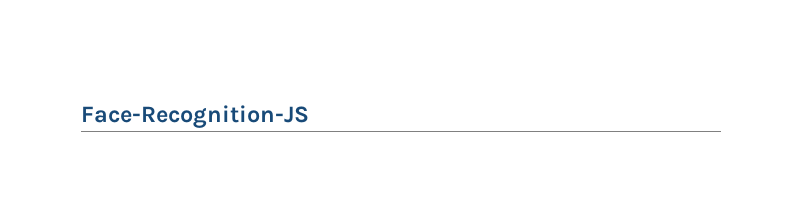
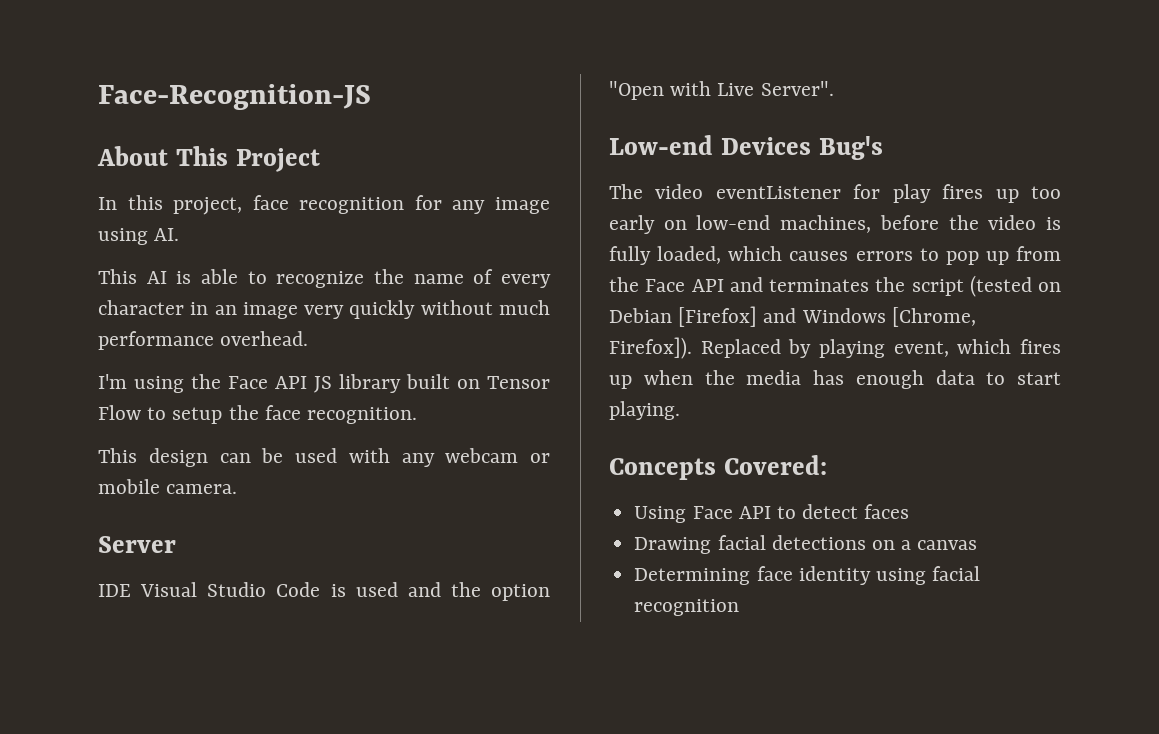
+ About This Project
+ In this project, face recognition for any image using AI.
+ This AI is able to recognize the name of every character in an image very quickly without much performance overhead.
+ I'm using the Face API JS library built on Tensor Flow to setup the face recognition.
+ This design can be used with any webcam or mobile camera.
+ Server
+ IDE Visual Studio Code is used and the option "Open with Live Server".
+ Low-end Devices Bug's
+ The video eventListener for play fires up too early on low-end machines, before the video is fully loaded, which causes errors to pop up from the Face API and terminates the script (tested on Debian [Firefox] and Windows [Chrome, Firefox]). Replaced by playing event, which fires up when the media has enough data to start playing.
+ Concepts Covered:
+ Using Face API to detect faces
+ Drawing facial detections on a canvas
+ Determining face identity using facial recognition

